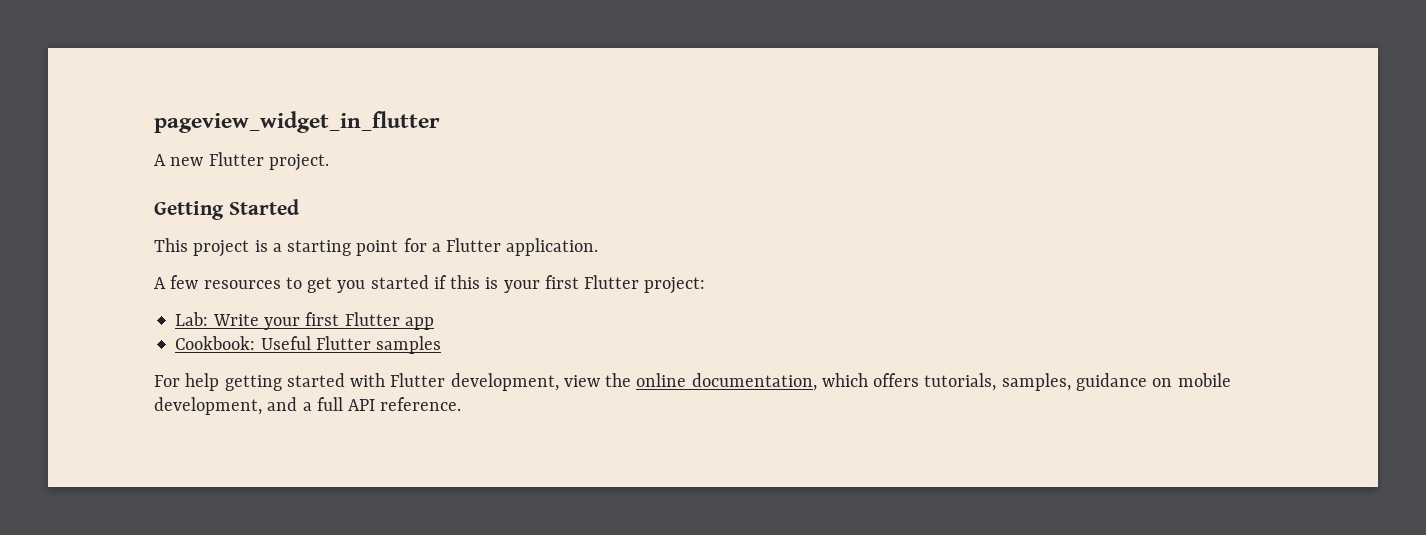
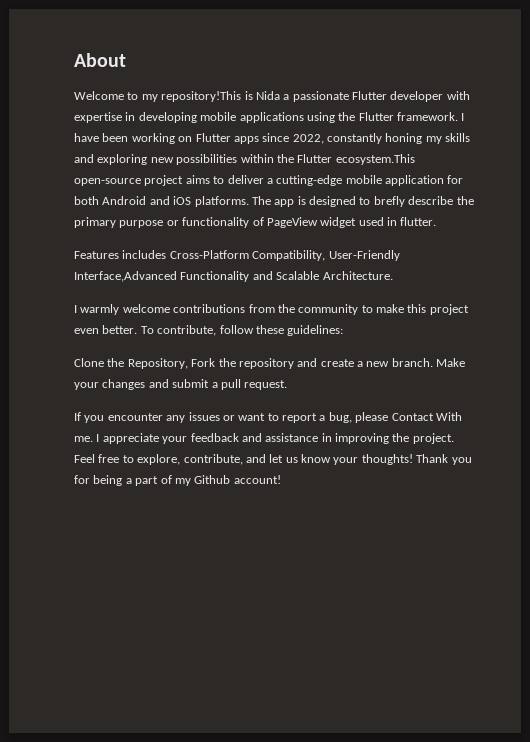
- pageview_widget_in_flutter
- A new Flutter project.
- Getting Started
- This project is a starting point for a Flutter application.
- A few resources to get you started if this is your first Flutter project:
- Lab: Write your first Flutter app
- Cookbook: Useful Flutter samples
- For help getting started with Flutter development, view the online documentation, which offers tutorials, samples, guidance on mobile development, and a full API reference.
+ About
+ Welcome to my repository!This is Nida a passionate Flutter developer with expertise in developing mobile applications using the Flutter framework. I have been working on Flutter apps since 2022, constantly honing my skills and exploring new possibilities within the Flutter ecosystem.This open-source project aims to deliver a cutting-edge mobile application for both Android and iOS platforms. The app is designed to brefly describe the primary purpose or functionality of PageView widget used in flutter.
+ Features includes Cross-Platform Compatibility, User-Friendly Interface,Advanced Functionality and Scalable Architecture.
+ I warmly welcome contributions from the community to make this project even better. To contribute, follow these guidelines:
+ Clone the Repository, Fork the repository and create a new branch. Make your changes and submit a pull request.
+ If you encounter any issues or want to report a bug, please Contact With me. I appreciate your feedback and assistance in improving the project. Feel free to explore, contribute, and let us know your thoughts! Thank you for being a part of my Github account!

